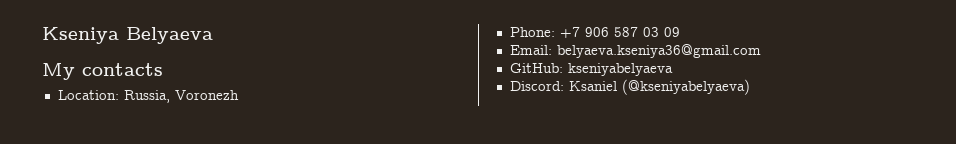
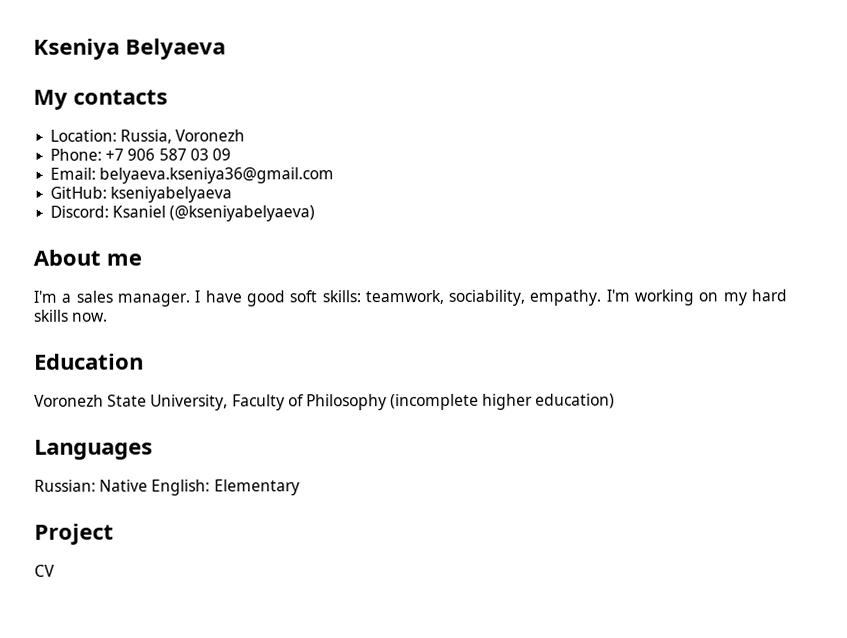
+ About me
+ I'm a sales manager. I have good soft skills: teamwork, sociability, empathy. I'm working on my hard skills now.
+ Education
+ Voronezh State University, Faculty of Philosophy (incomplete higher education)
+ Languages
+ Russian: Native English: Elementary
+ Project
+ CV

